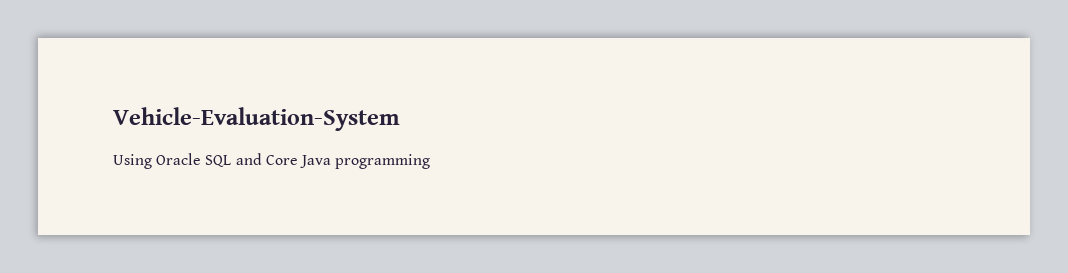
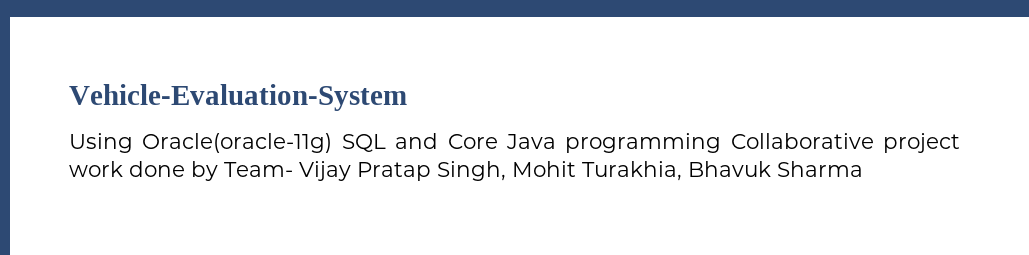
- Using Oracle SQL and Core Java programming
+ Using Oracle(oracle-11g) SQL and Core Java programming Collaborative project work done by Team- Vijay Pratap Singh, Mohit Turakhia, Bhavuk Sharma

